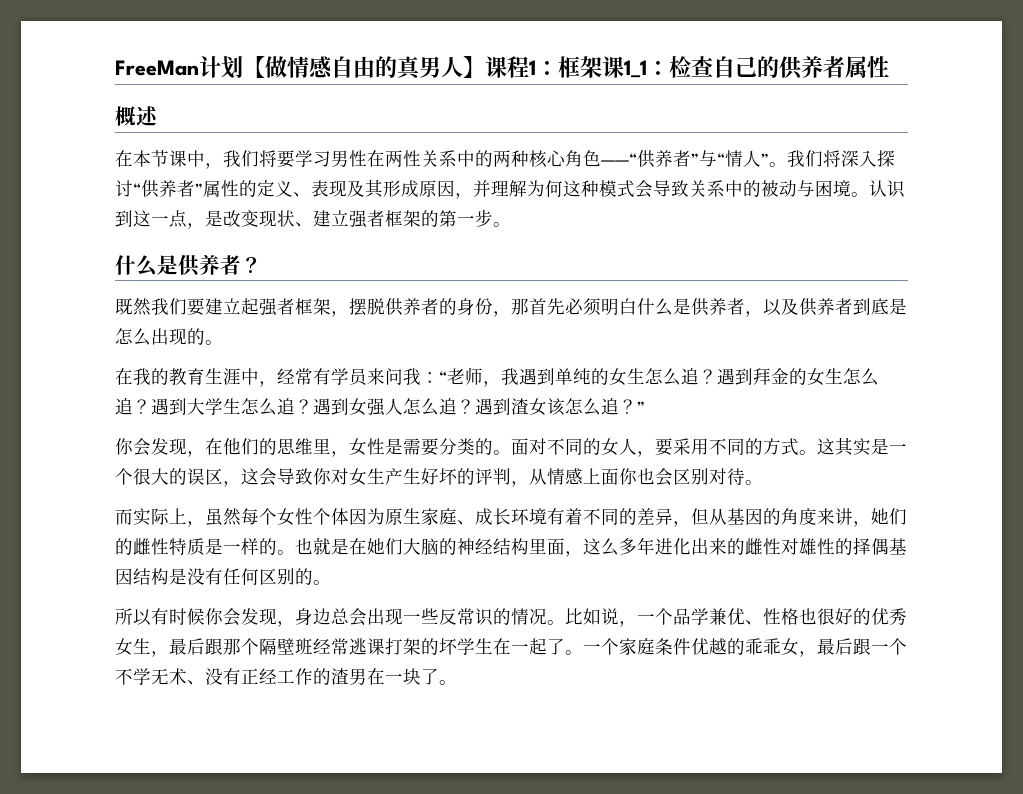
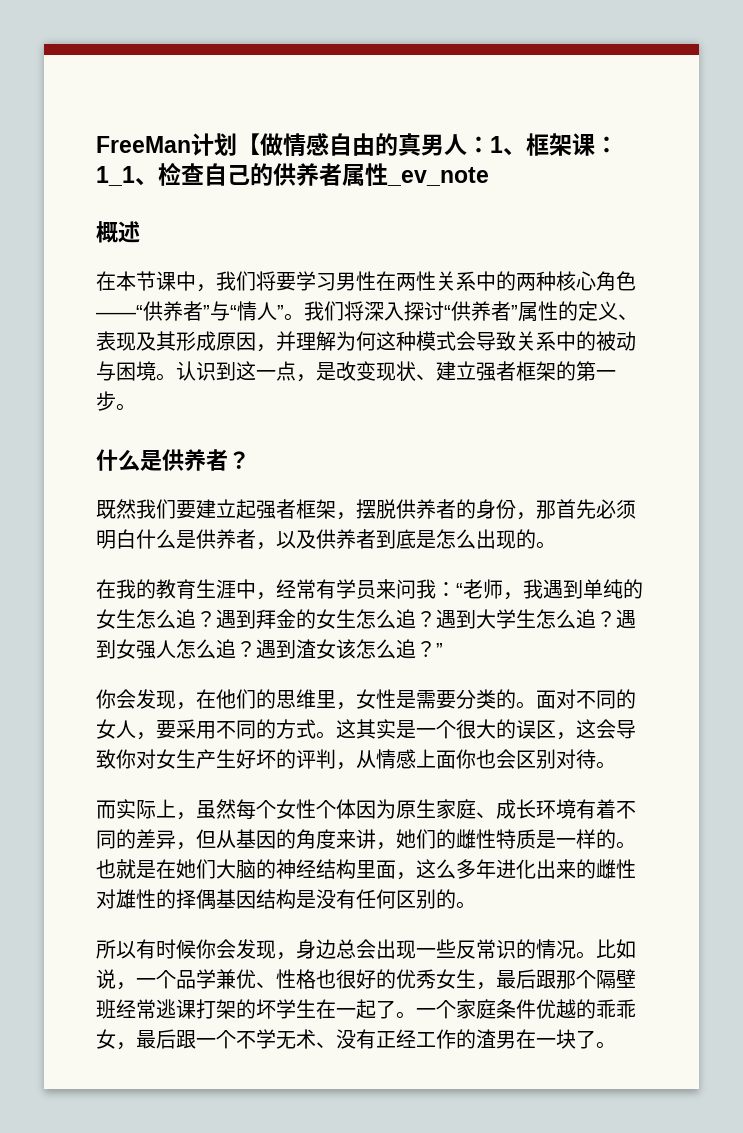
- FreeMan计划【做情感自由的真男人】课程1：框架课1_1：检查自己的供养者属性
+ FreeMan计划【做情感自由的真男人：1、框架课：1_1、检查自己的供养者属性_ev_note

